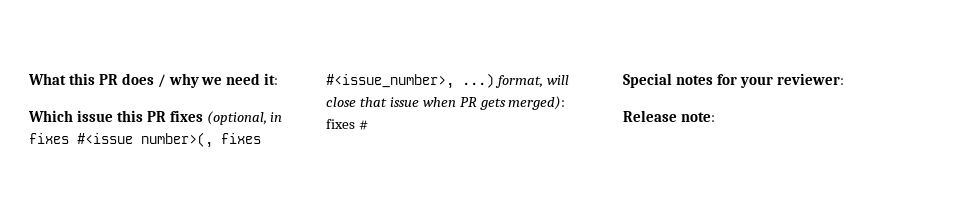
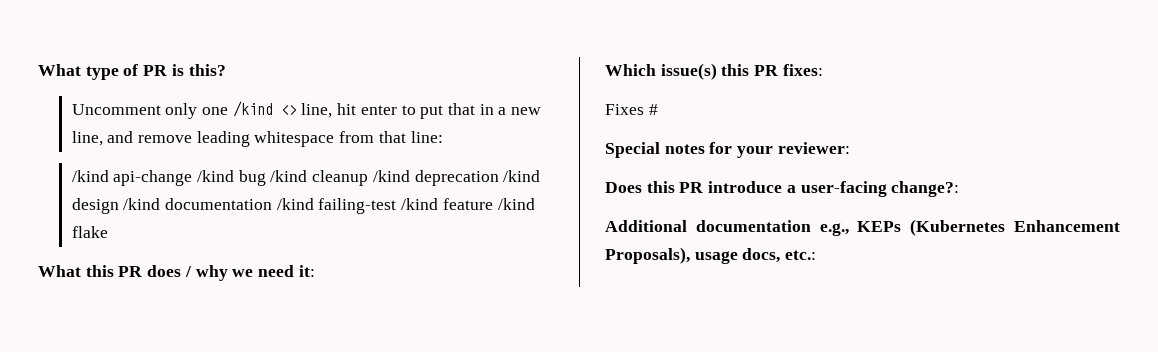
+ What type of PR is this?
+ Uncomment only one /kind <> line, hit enter to put that in a new line, and remove leading whitespace from that line:
+ /kind api-change /kind bug /kind cleanup /kind deprecation /kind design /kind documentation /kind failing-test /kind feature /kind flake
- Which issue this PR fixes (optional, in fixes #<issue number>(, fixes #<issue_number>, ...) format, will close that issue when PR gets merged): fixes #
+ Which issue(s) this PR fixes:
+ Fixes #
- Release note:
+ Does this PR introduce a user-facing change?:
+ Additional documentation e.g., KEPs (Kubernetes Enhancement Proposals), usage docs, etc.:

